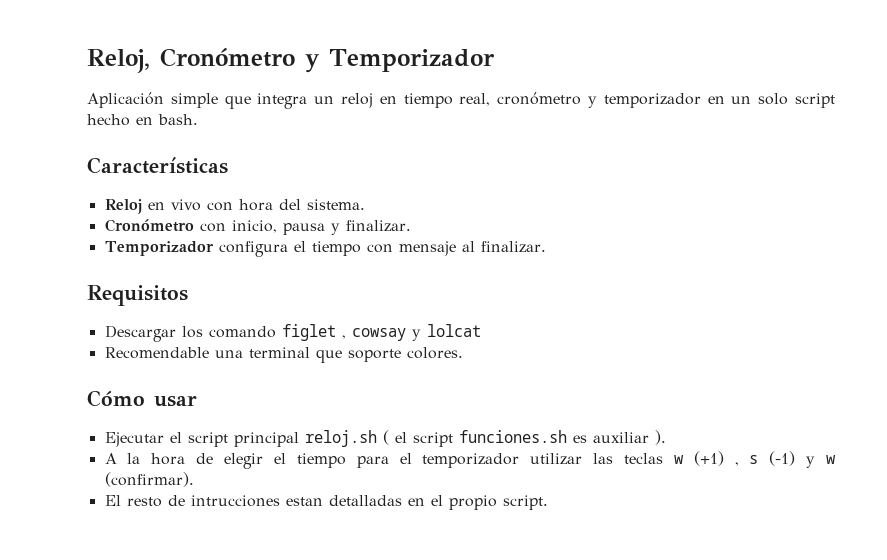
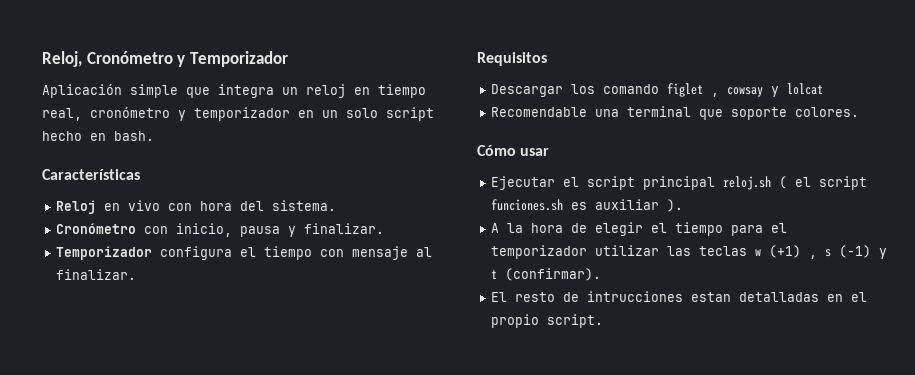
- A la hora de elegir el tiempo para el temporizador utilizar las teclas w (+1) , s (-1) y w (confirmar).
+ A la hora de elegir el tiempo para el temporizador utilizar las teclas w (+1) , s (-1) y t (confirmar).

